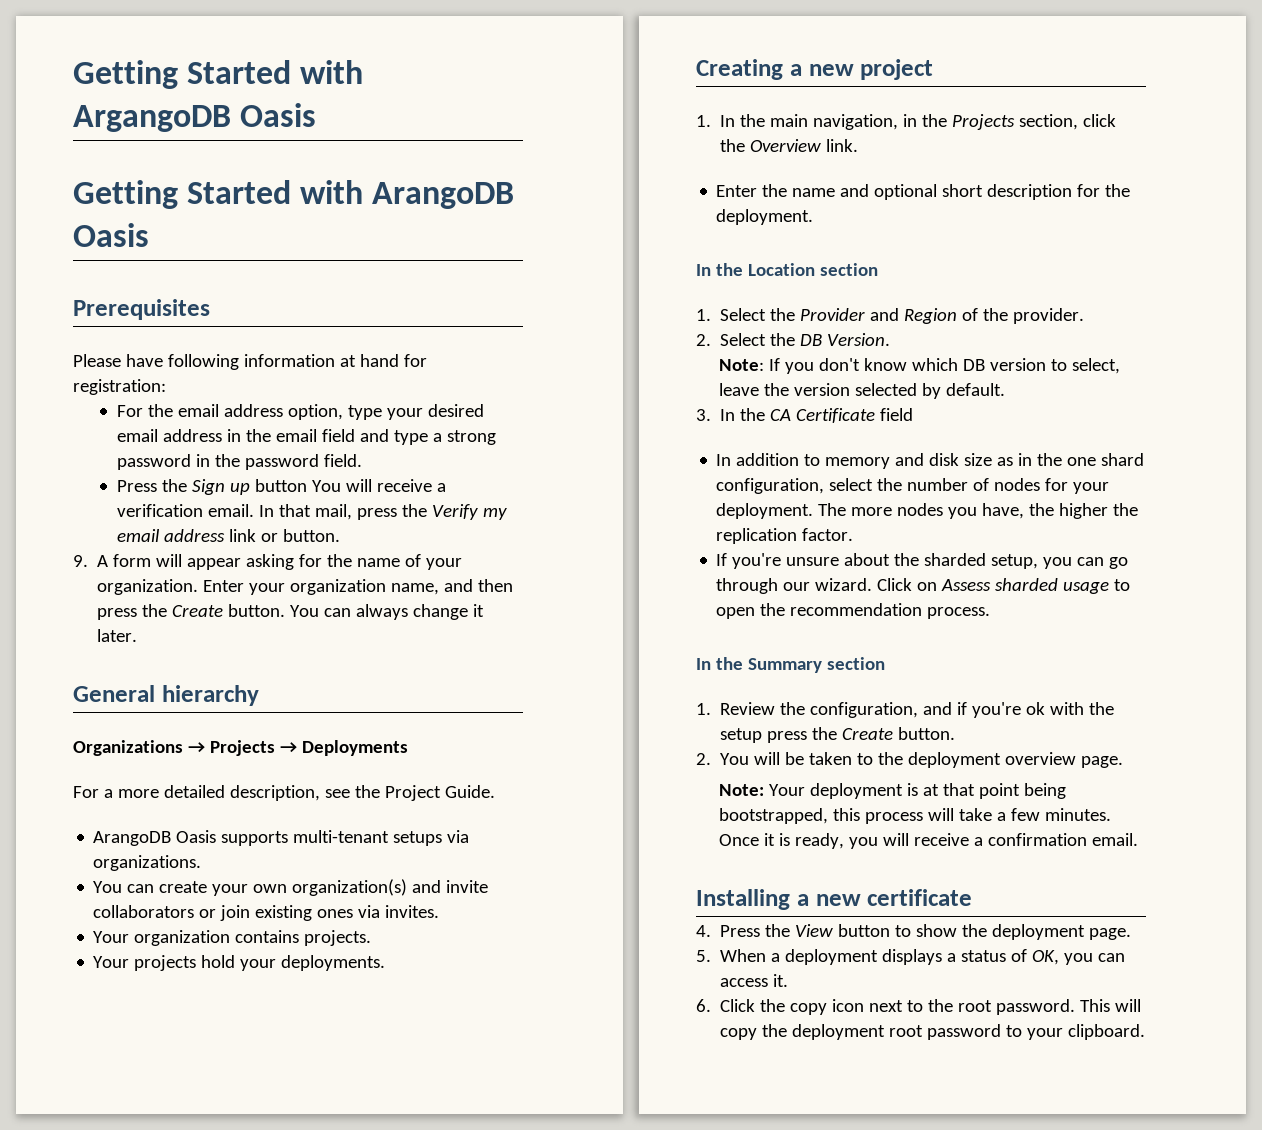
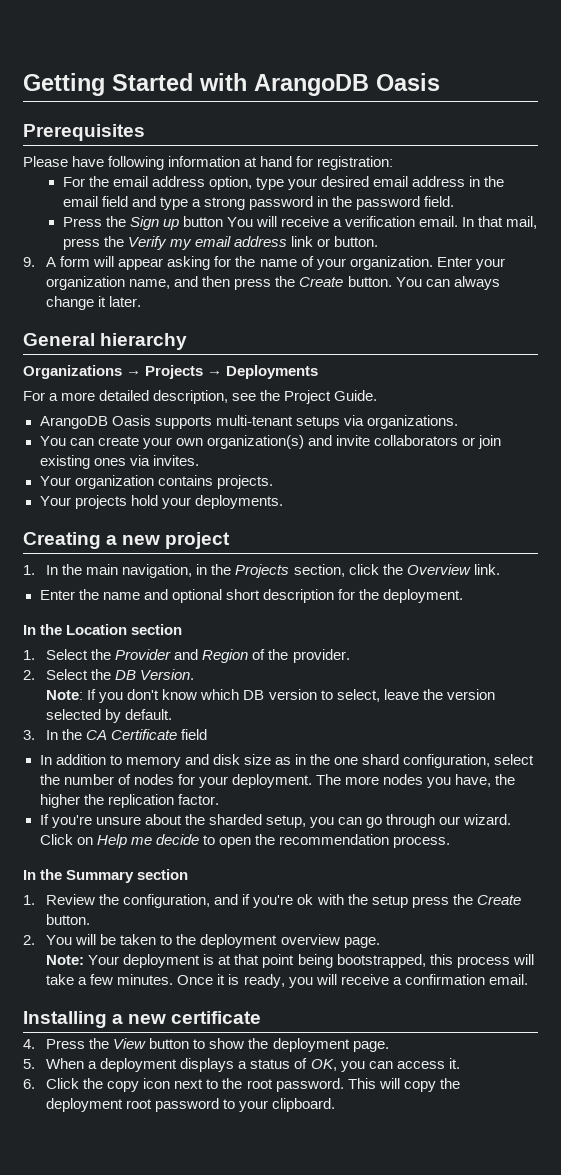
- Getting Started with ArgangoDB Oasis
- Click on Assess sharded usage to open the recommendation process.
+ Click on Help me decide to open the recommendation process.

